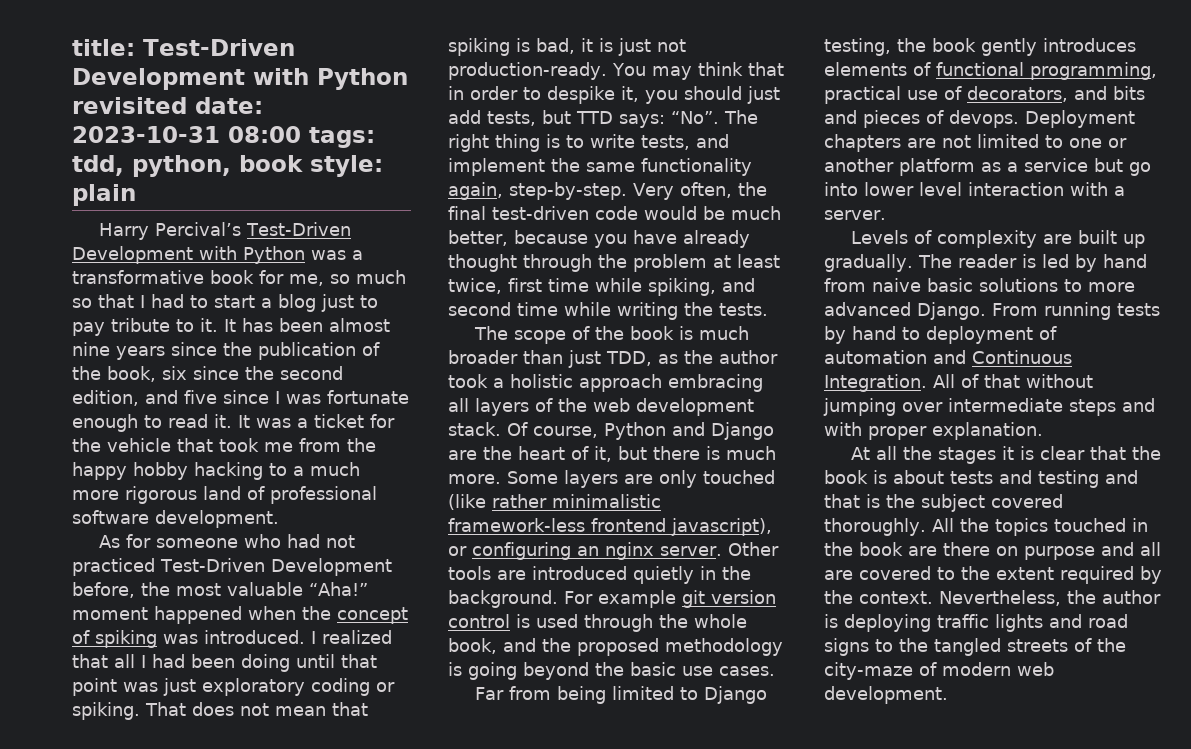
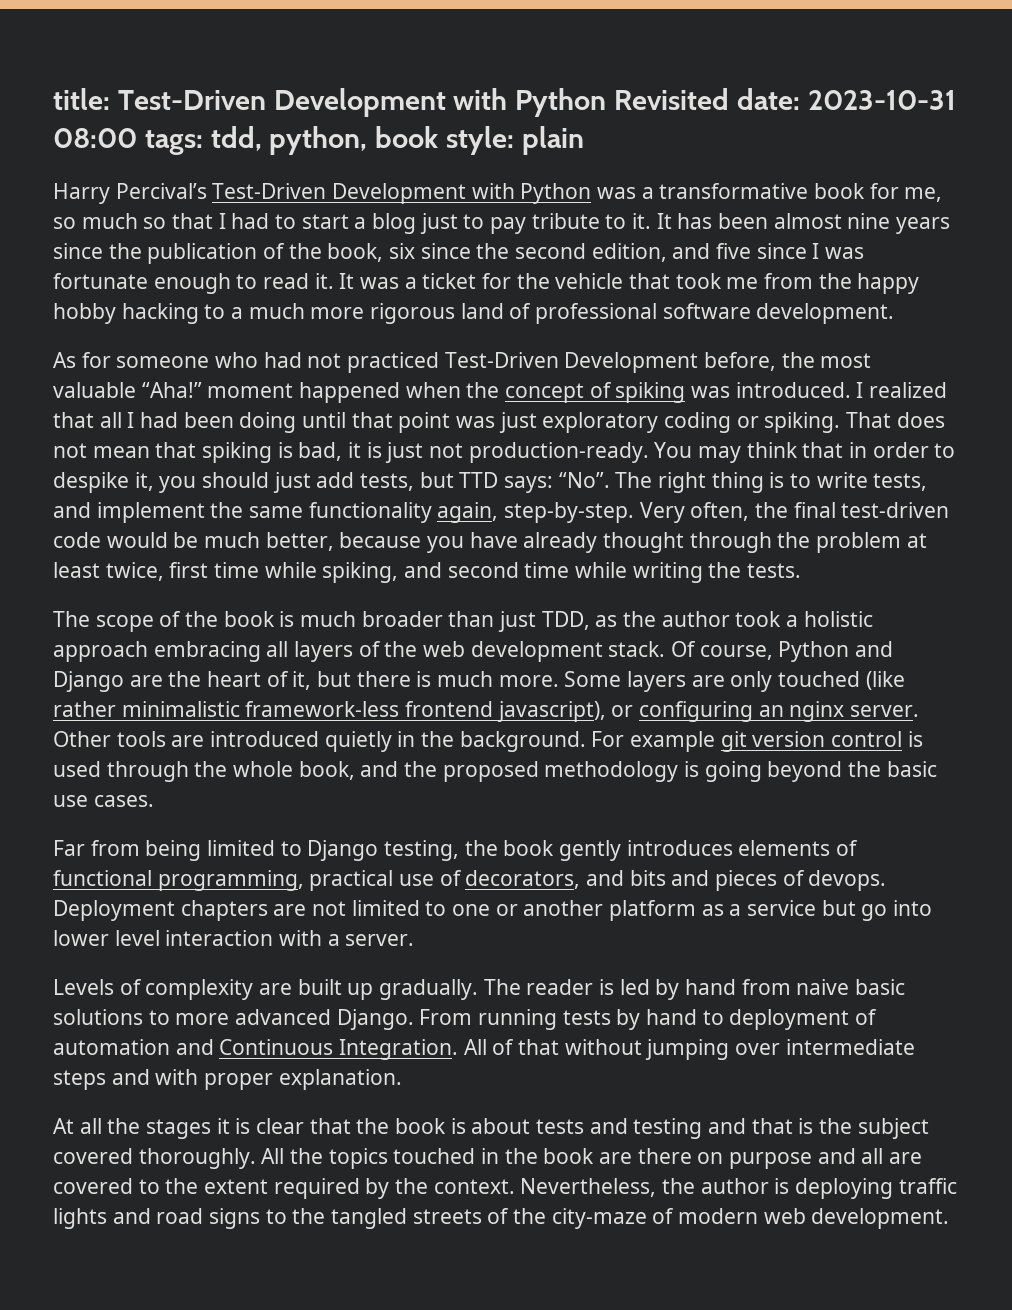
- title: Test-Driven Development with Python revisited date: 2023-10-31 08:00 tags: tdd, python, book style: plain
+ title: Test-Driven Development with Python Revisited date: 2023-10-31 08:00 tags: tdd, python, book style: plain

